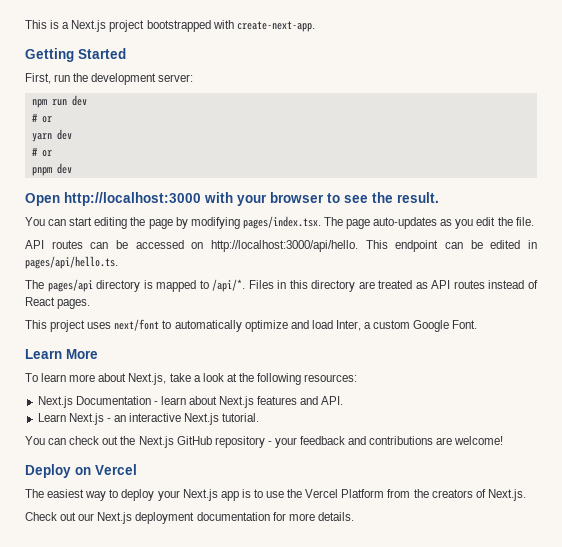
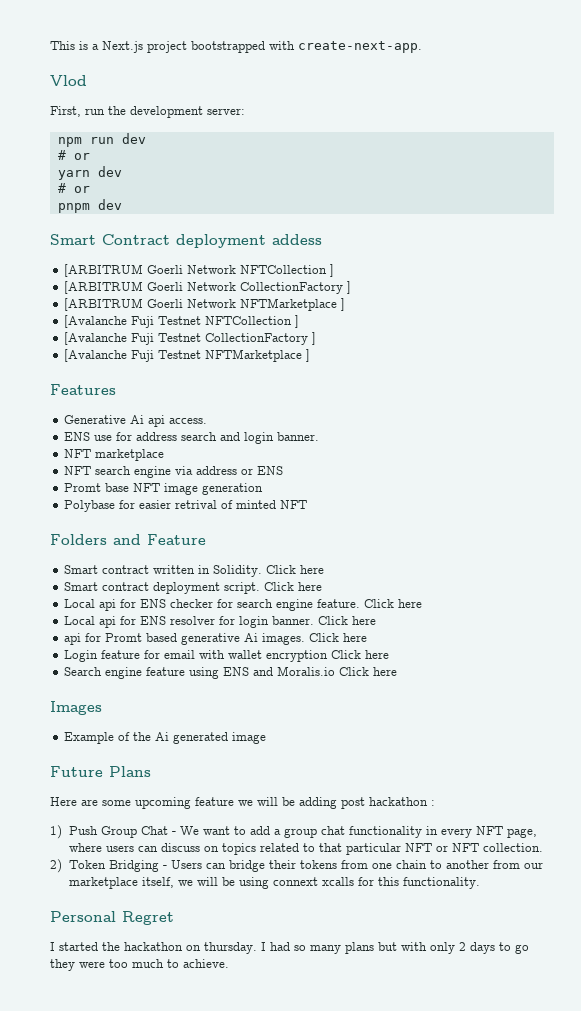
- Getting Started
+ Vlod
- Open http://localhost:3000 with your browser to see the result.
- You can start editing the page by modifying pages/index.tsx. The page auto-updates as you edit the file.
- API routes can be accessed on http://localhost:3000/api/hello. This endpoint can be edited in pages/api/hello.ts.
- The pages/api directory is mapped to /api/*. Files in this directory are treated as API routes instead of React pages.
- This project uses next/font to automatically optimize and load Inter, a custom Google Font.
- Learn More
- To learn more about Next.js, take a look at the following resources:
- Next.js Documentation - learn about Next.js features and API.
- Learn Next.js - an interactive Next.js tutorial.
- You can check out the Next.js GitHub repository - your feedback and contributions are welcome!
- Deploy on Vercel
- The easiest way to deploy your Next.js app is to use the Vercel Platform from the creators of Next.js.
- Check out our Next.js deployment documentation for more details.
+ Smart Contract deployment addess
+ [ARBITRUM Goerli Network NFTCollection ]
+ [ARBITRUM Goerli Network CollectionFactory ]
+ [ARBITRUM Goerli Network NFTMarketplace ]
+ [Avalanche Fuji Testnet NFTCollection ]
+ [Avalanche Fuji Testnet CollectionFactory ]
+ [Avalanche Fuji Testnet NFTMarketplace ]
+ Features
+ Generative Ai api access.
+ ENS use for address search and login banner.
+ NFT marketplace
+ NFT search engine via address or ENS
+ Promt base NFT image generation
+ Polybase for easier retrival of minted NFT
+ Folders and Feature
+ Smart contract written in Solidity. Click here
+ Smart contract deployment script. Click here
+ Local api for ENS checker for search engine feature. Click here
+ Local api for ENS resolver for login banner. Click here
+ api for Promt based generative Ai images. Click here
+ Login feature for email with wallet encryption Click here
+ Search engine feature using ENS and Moralis.io Click here
+ Images
+ Example of the Ai generated image
+ Future Plans
+ Here are some upcoming feature we will be adding post hackathon :
+ 1) Push Group Chat - We want to add a group chat functionality in every NFT page, where users can discuss on topics related to that particular NFT or NFT collection.
+ 2) Token Bridging - Users can bridge their tokens from one chain to another from our marketplace itself, we will be using connext xcalls for this functionality.
+ Personal Regret
+ I started the hackathon on thursday. I had so many plans but with only 2 days to go they were too much to achieve.

